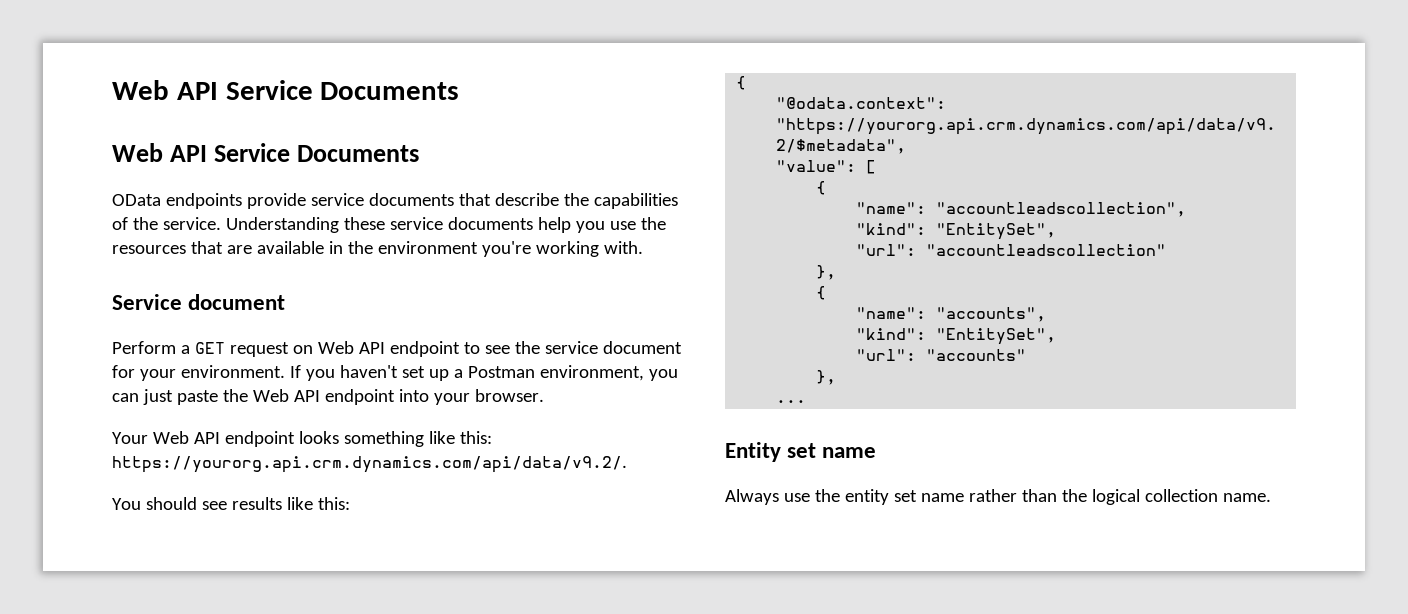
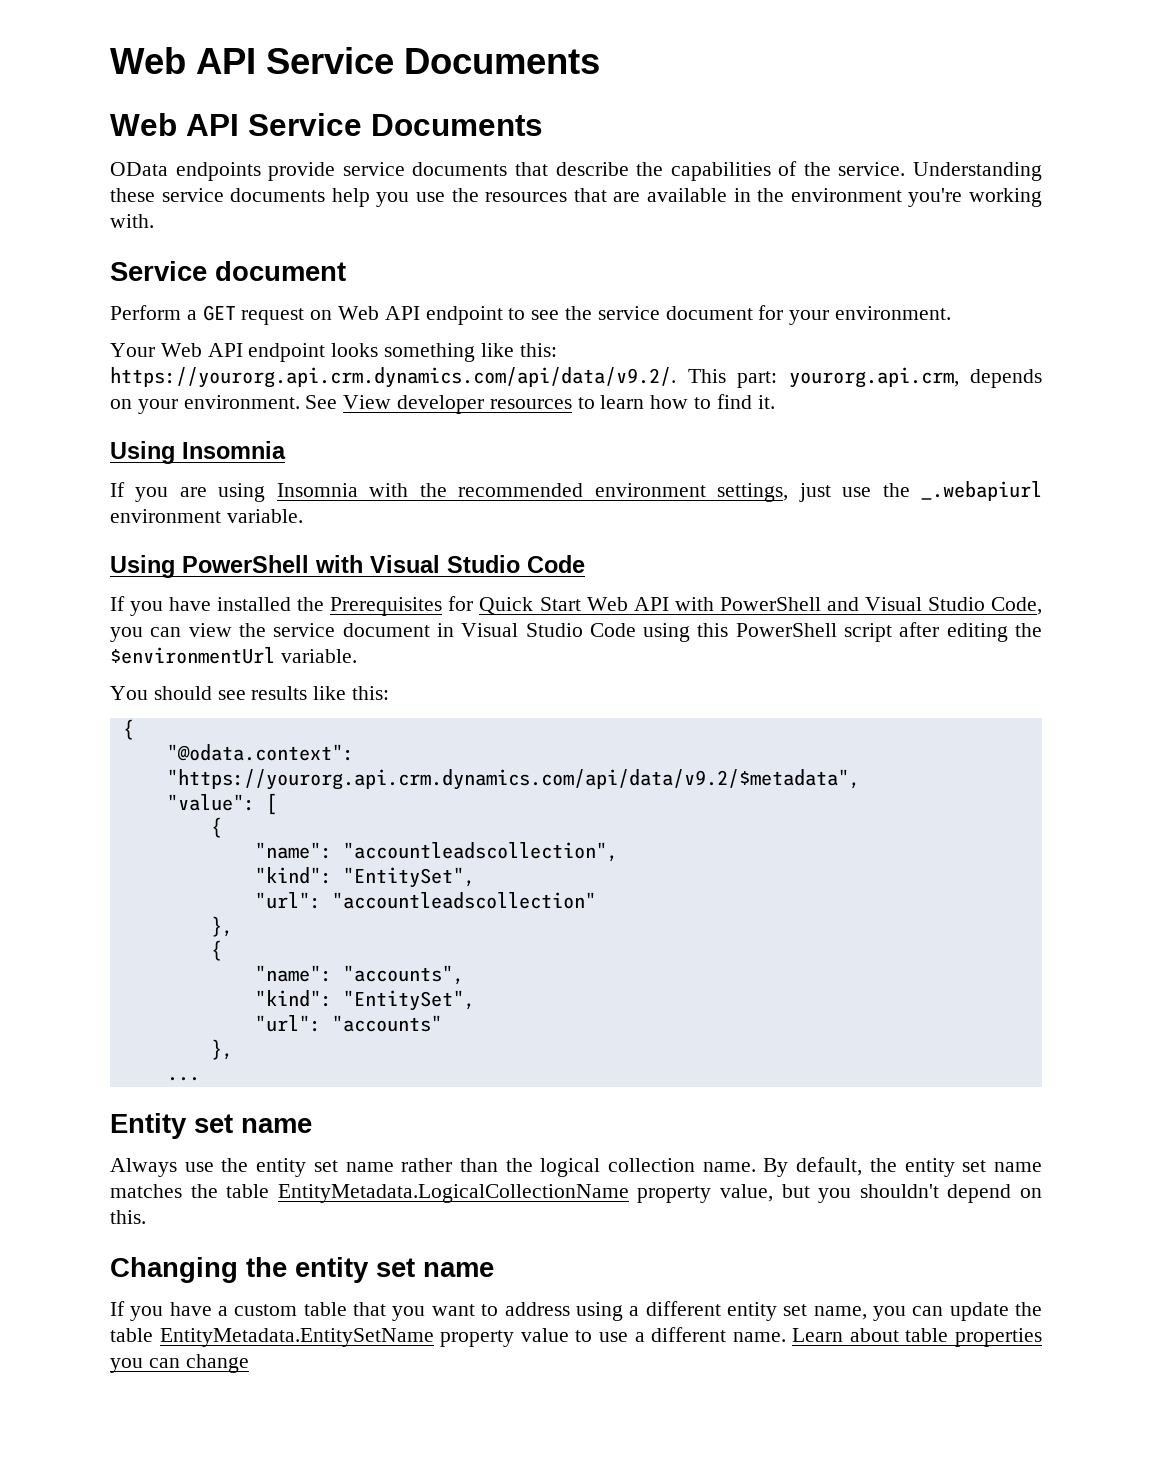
- If you haven't set up a Postman environment, you can just paste the Web API endpoint into your browser.
- Your Web API endpoint looks something like this: https://yourorg.api.crm.dynamics.com/api/data/v9.2/.
+ Your Web API endpoint looks something like this: https://yourorg.api.crm.dynamics.com/api/data/v9.2/. This part: yourorg.api.crm, depends on your environment. See View developer resources to learn how to find it.
+ Using Insomnia
+ If you are using Insomnia with the recommended environment settings, just use the _.webapiurl environment variable.
+ Using PowerShell with Visual Studio Code
+ If you have installed the Prerequisites for Quick Start Web API with PowerShell and Visual Studio Code, you can view the service document in Visual Studio Code using this PowerShell script after editing the $environmentUrl variable.
+ By default, the entity set name matches the table EntityMetadata.LogicalCollectionName property value, but you shouldn't depend on this.
+ Changing the entity set name
+ If you have a custom table that you want to address using a different entity set name, you can update the table EntityMetadata.EntitySetName property value to use a different name. Learn about table properties you can change

